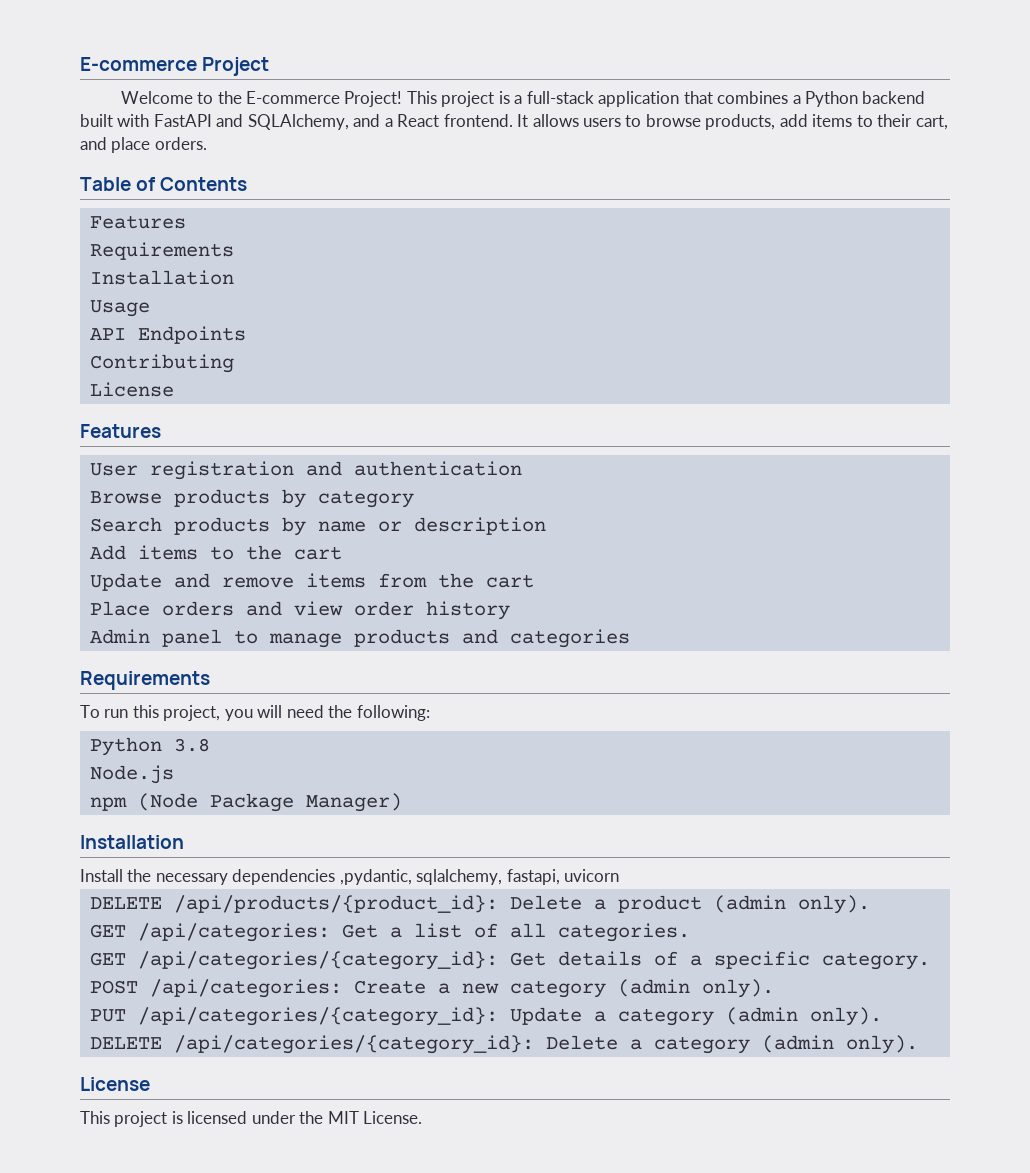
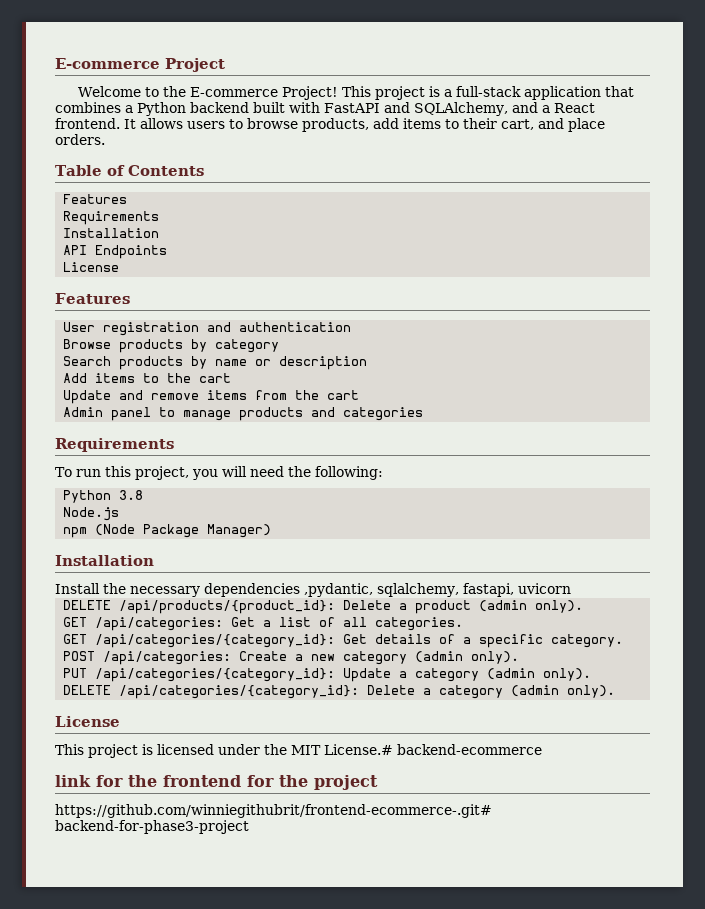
- Usage
- Contributing
- Place orders and view order history
- This project is licensed under the MIT License.
+ This project is licensed under the MIT License.# backend-ecommerce
+ link for the frontend for the project
+ https://github.com/winniegithubrit/frontend-ecommerce-.git# backend-for-phase3-project

